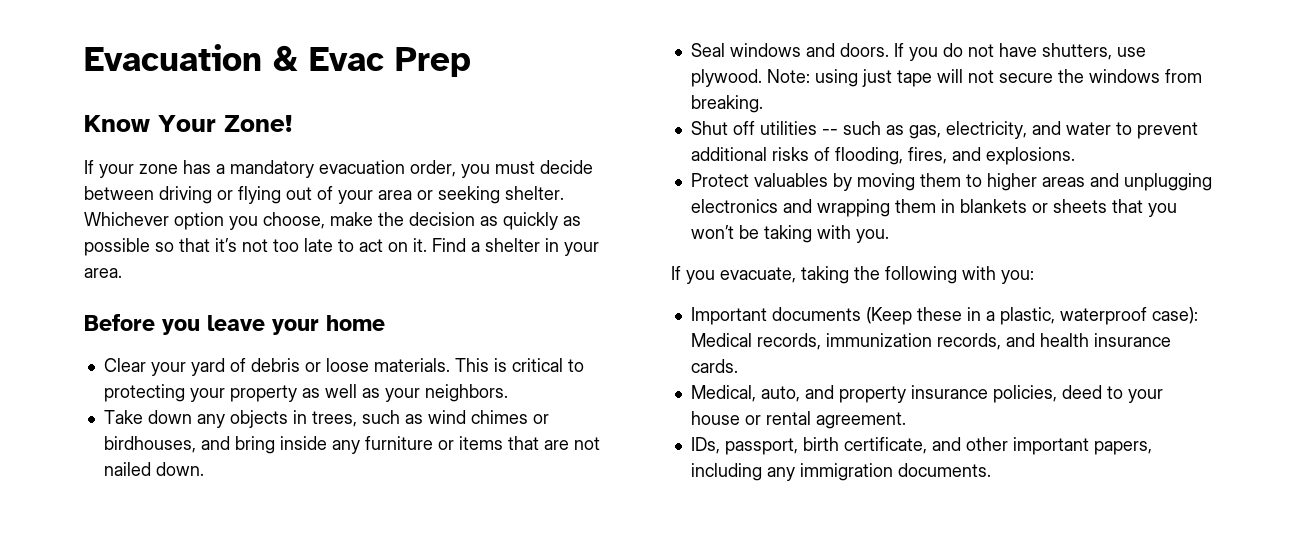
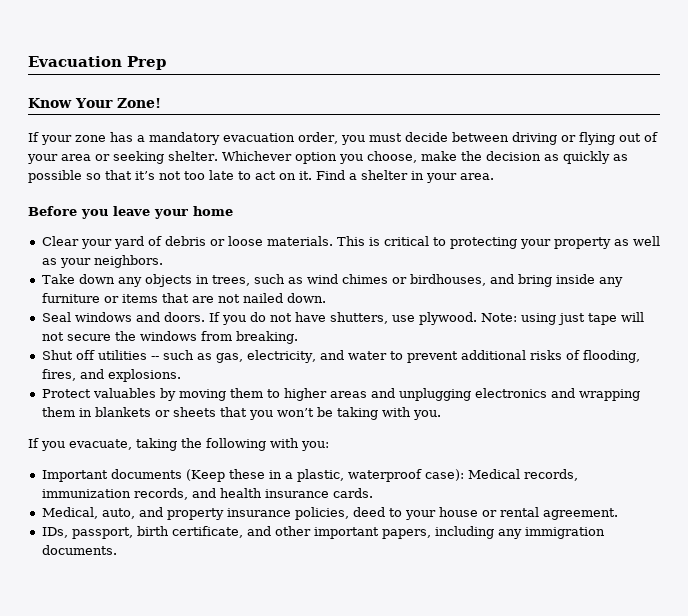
- Evacuation & Evac Prep
+ Evacuation Prep

